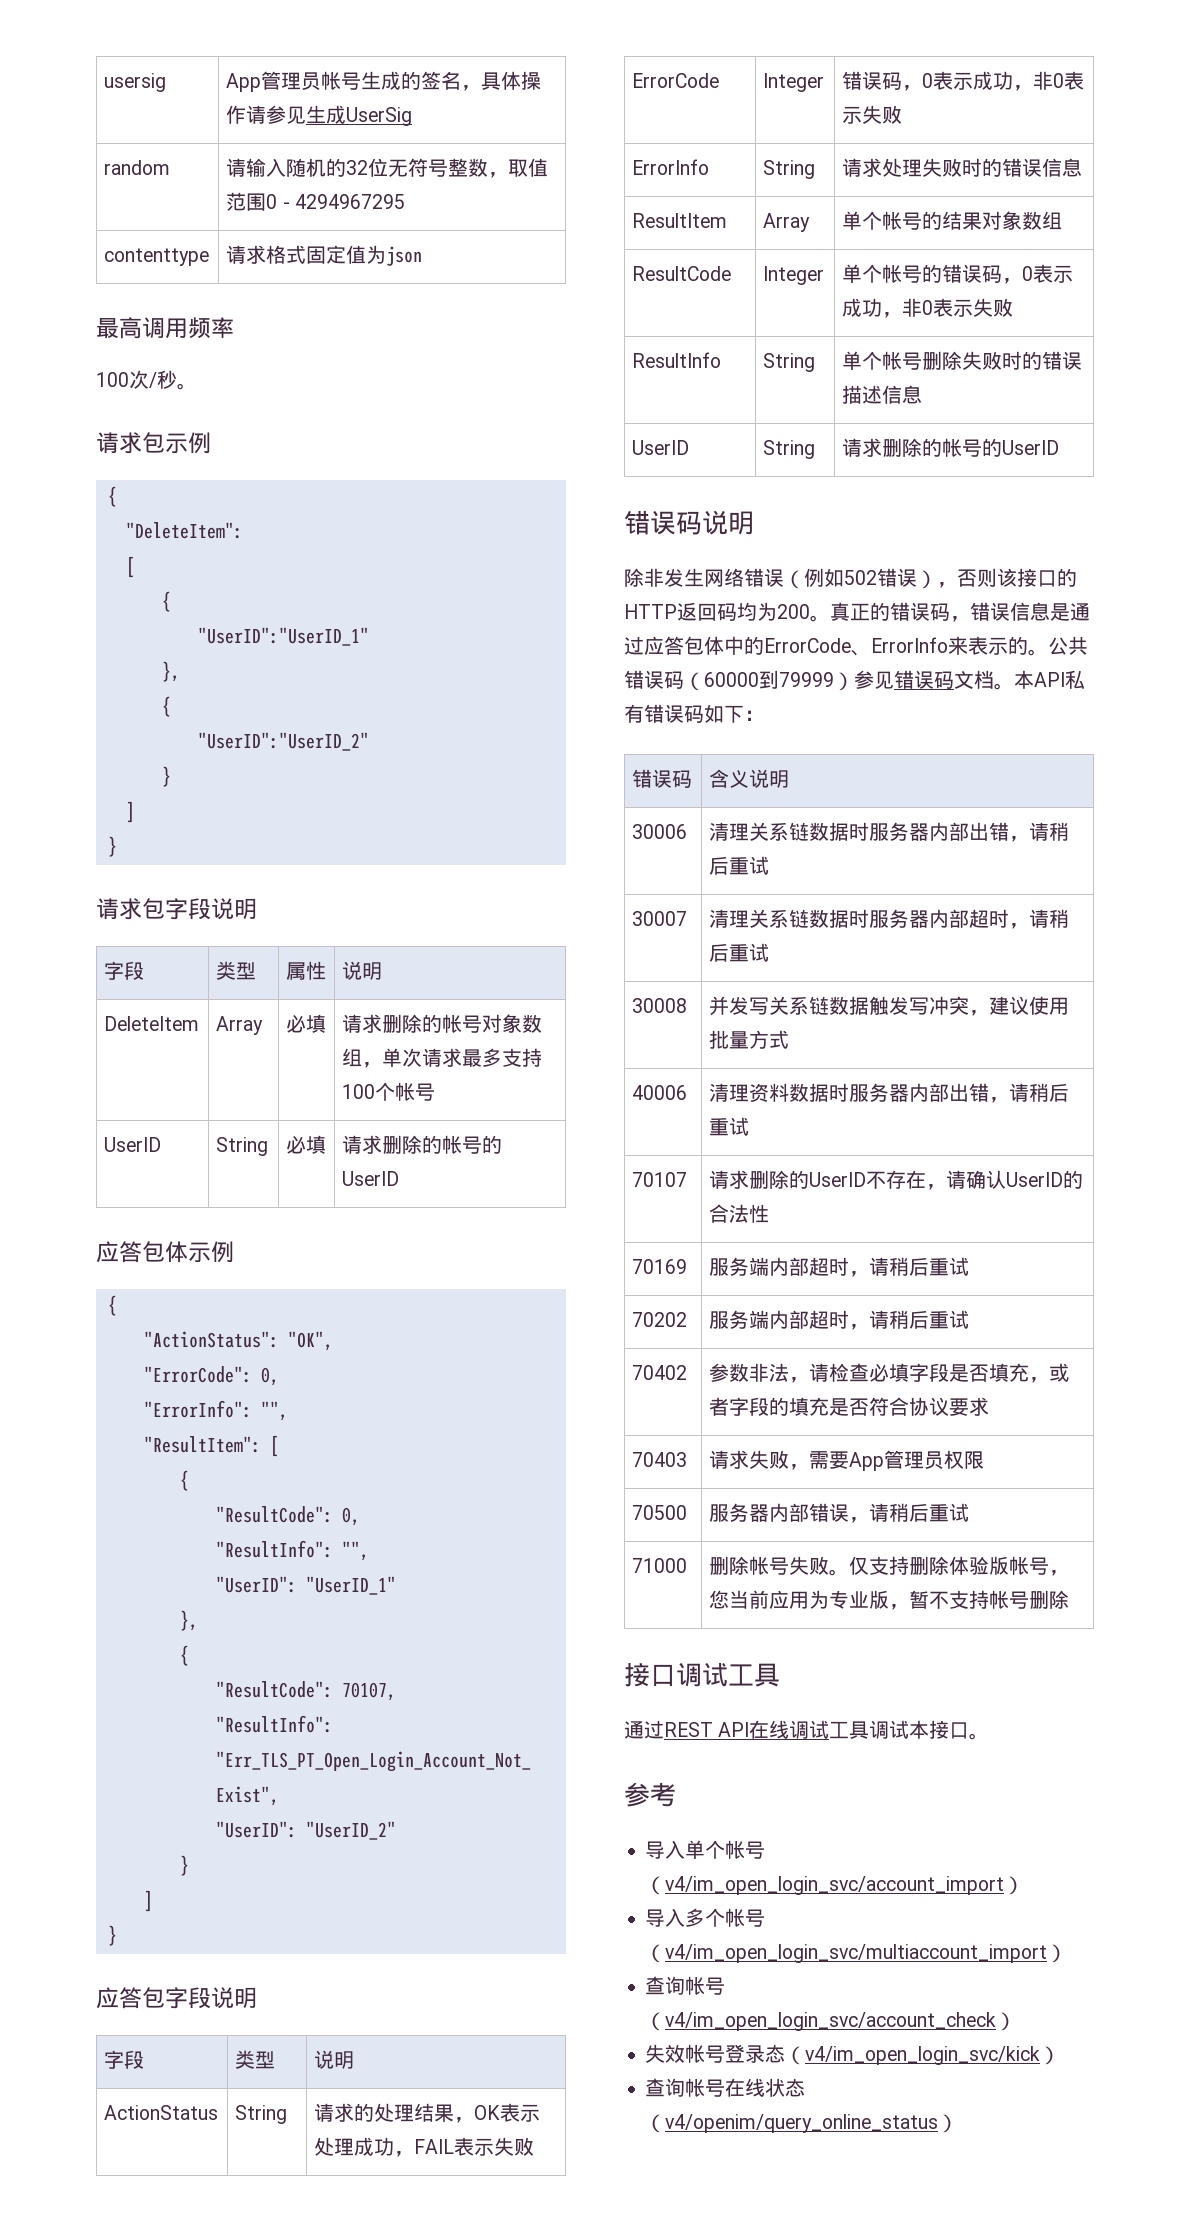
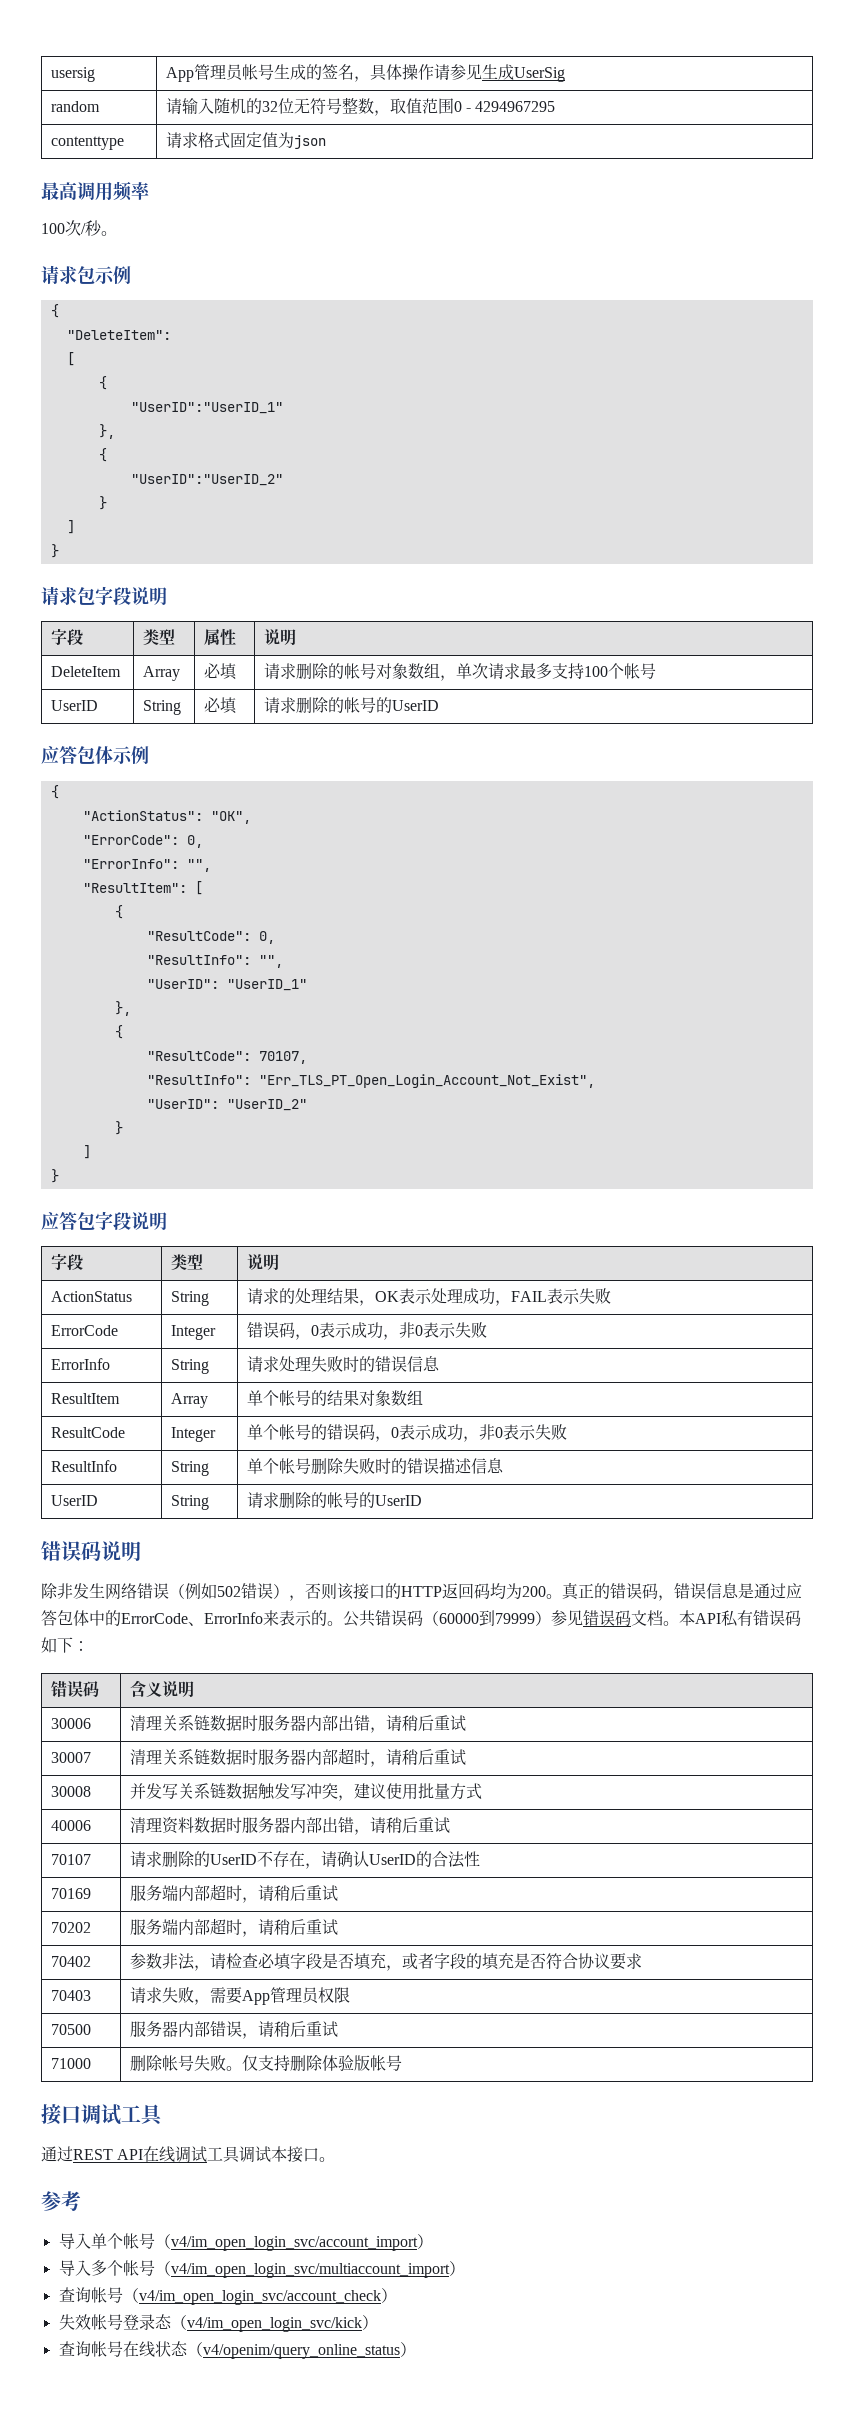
- 71000 | 删除帐号失败。仅支持删除体验版帐号，您当前应用为专业版，暂不支持帐号删除
+ 71000 | 删除帐号失败。仅支持删除体验版帐号

